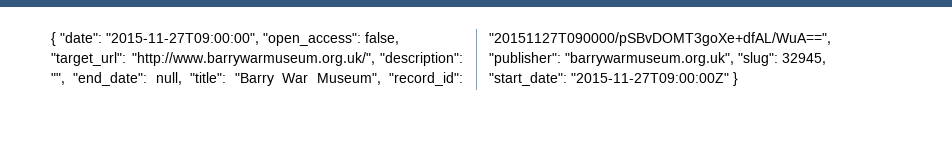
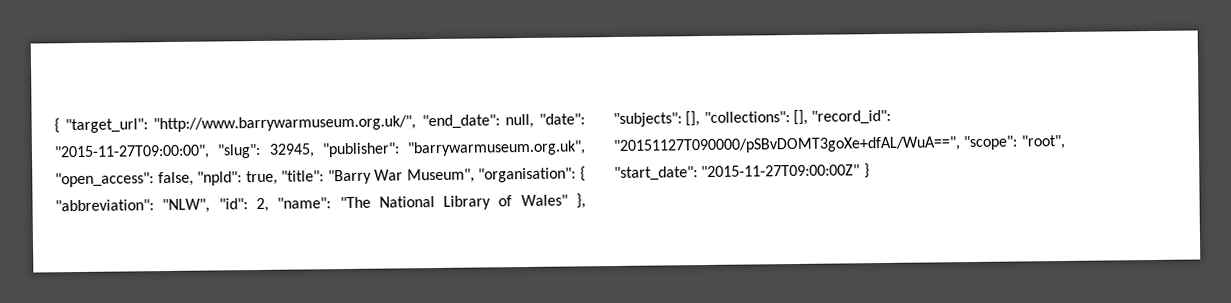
- { "date": "2015-11-27T09:00:00", "open_access": false, "target_url": "http://www.barrywarmuseum.org.uk/", "description": "", "end_date": null, "title": "Barry War Museum", "record_id": "20151127T090000/pSBvDOMT3goXe+dfAL/WuA==", "publisher": "barrywarmuseum.org.uk", "slug": 32945, "start_date": "2015-11-27T09:00:00Z" }
+ { "target_url": "http://www.barrywarmuseum.org.uk/", "end_date": null, "date": "2015-11-27T09:00:00", "slug": 32945, "publisher": "barrywarmuseum.org.uk", "open_access": false, "npld": true, "title": "Barry War Museum", "organisation": { "abbreviation": "NLW", "id": 2, "name": "The National Library of Wales" }, "subjects": [], "collections": [], "record_id": "20151127T090000/pSBvDOMT3goXe+dfAL/WuA==", "scope": "root", "start_date": "2015-11-27T09:00:00Z" }

